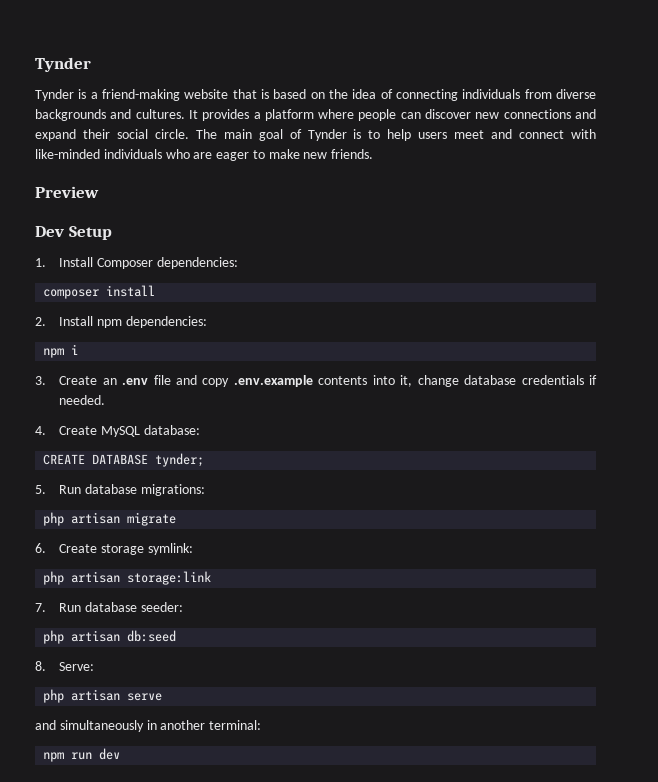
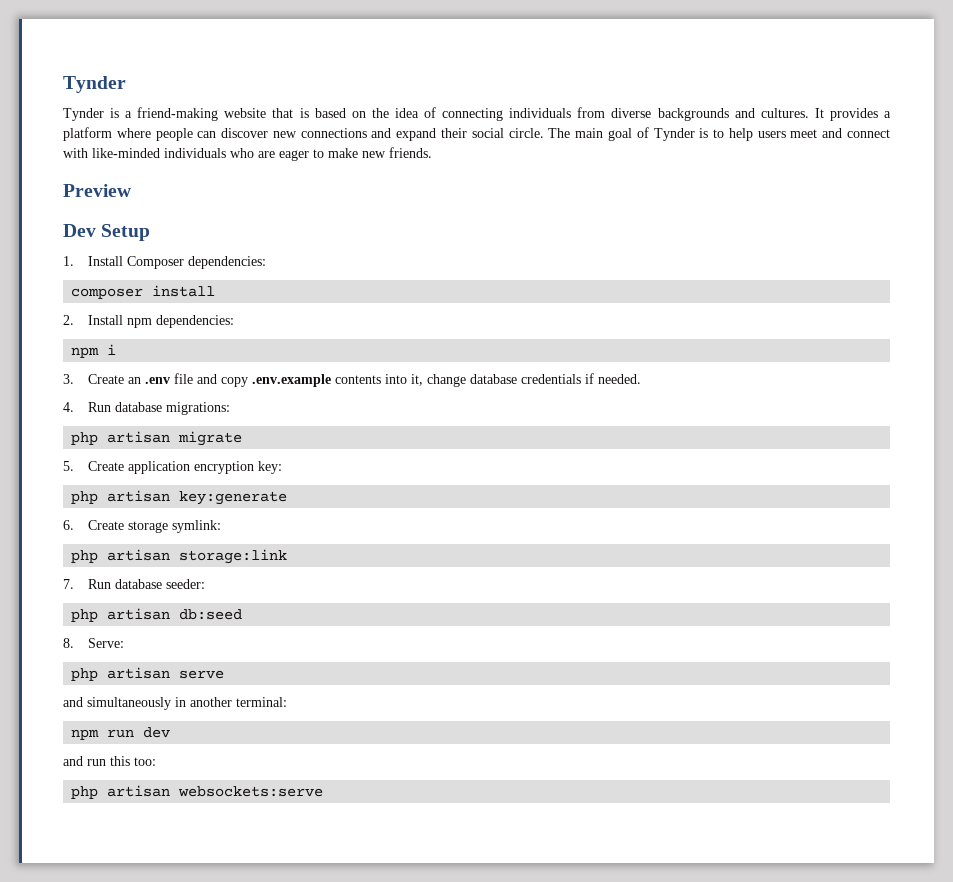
- 4. Create MySQL database:
- CREATE DATABASE tynder;
- 5. Run database migrations:
+ 4. Run database migrations:
+ 5. Create application encryption key:
+ php artisan key:generate
+ and run this too:
+ php artisan websockets:serve

